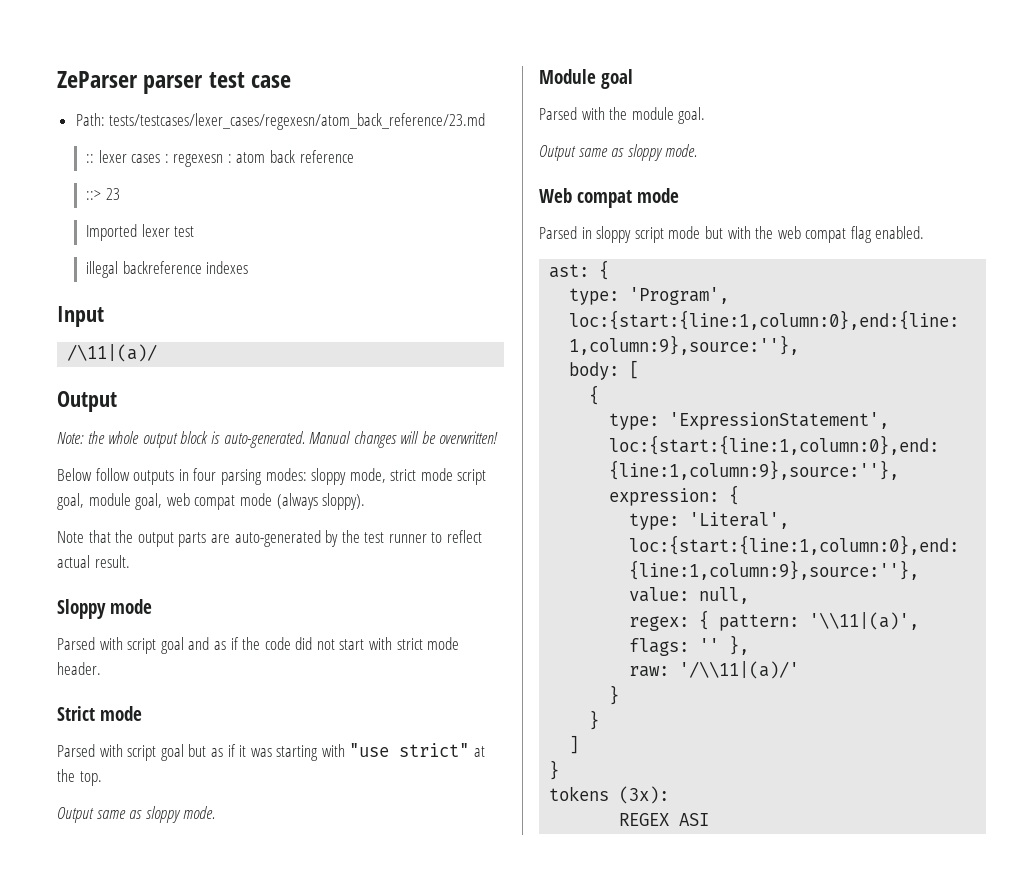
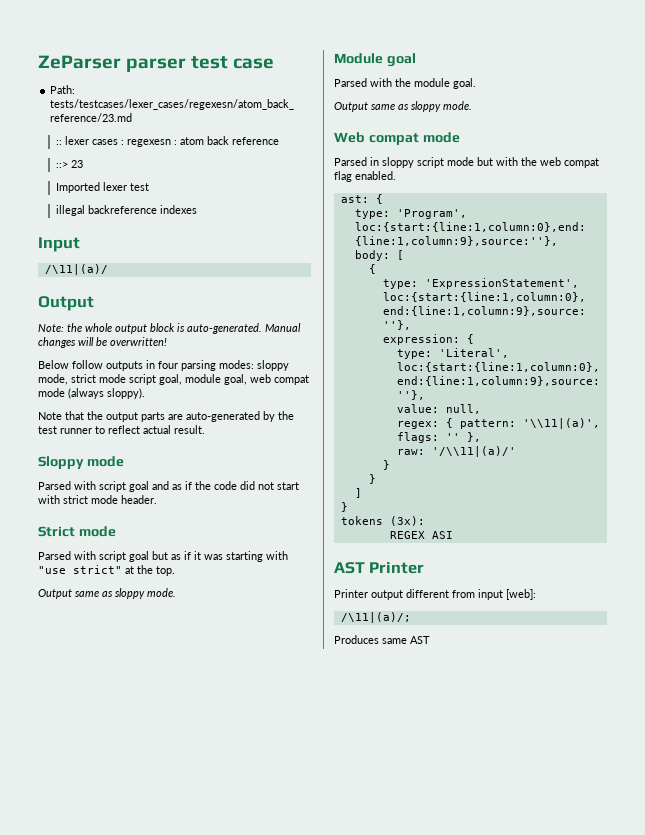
+ AST Printer
+ Printer output different from input [web]:
+ /\11|(a)/;
+ Produces same AST

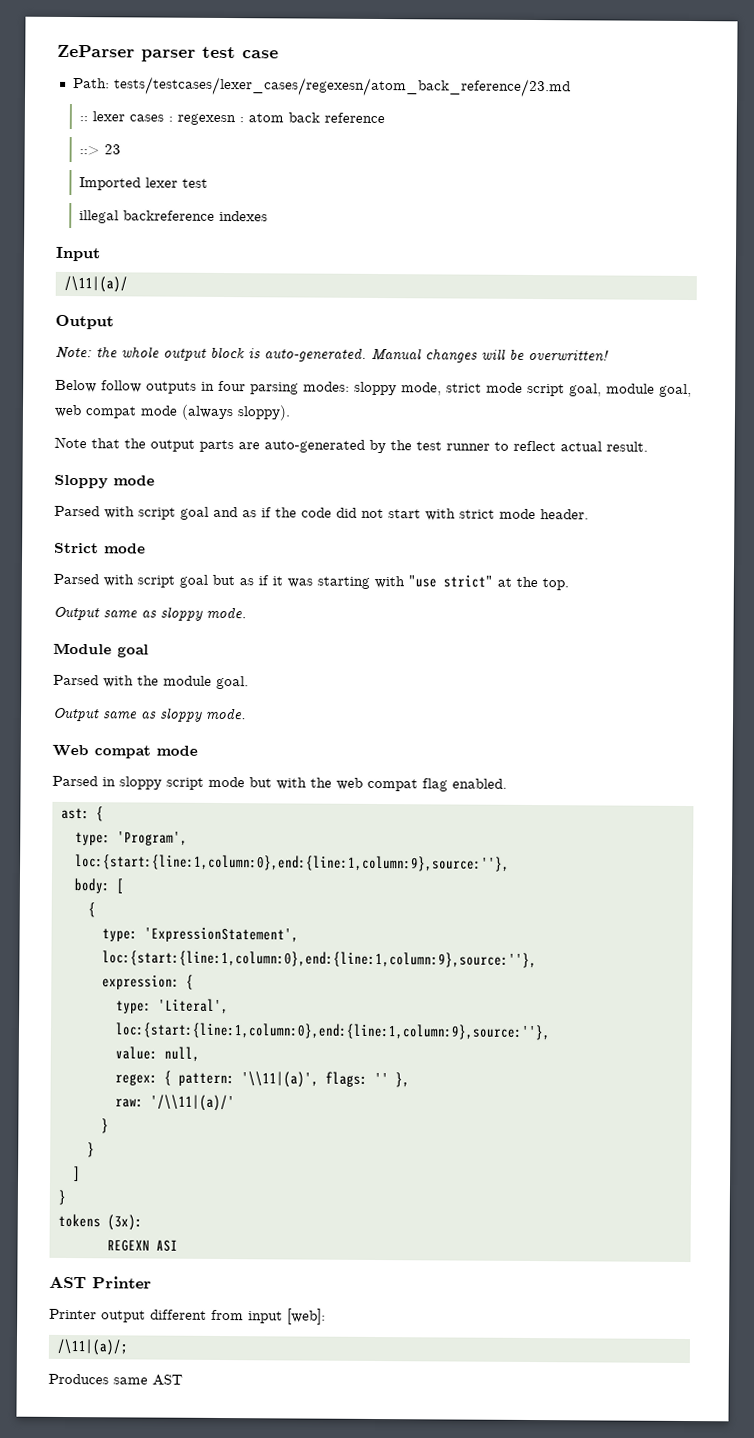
- REGEX ASI
+ REGEXN ASI

